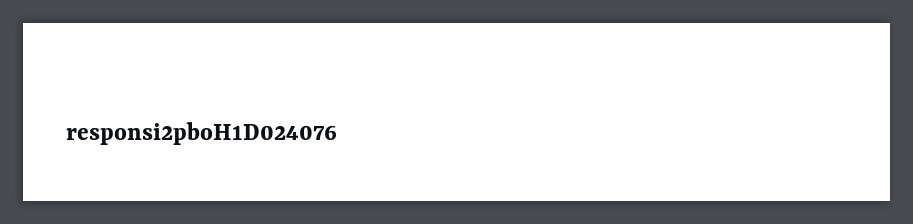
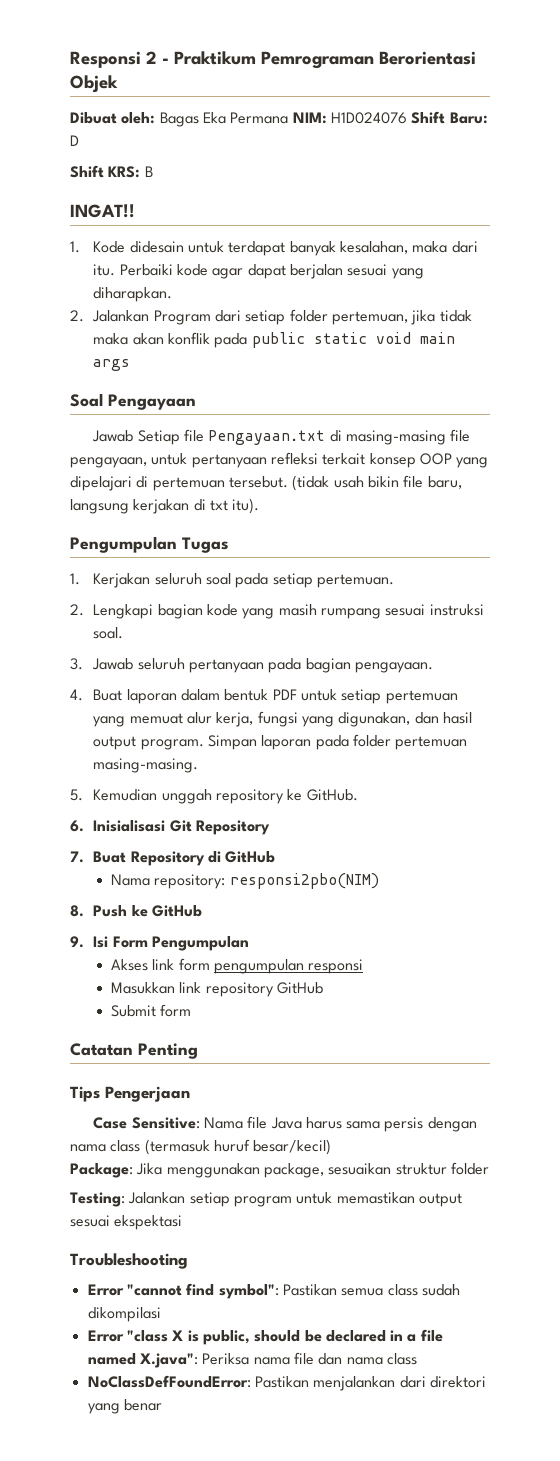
- responsi2pboH1D024076
+ Responsi 2 - Praktikum Pemrograman Berorientasi Objek
+ Dibuat oleh: Bagas Eka Permana NIM: H1D024076 Shift Baru: D
+ Shift KRS: B
+ INGAT!!
+ 1. Kode didesain untuk terdapat banyak kesalahan, maka dari itu. Perbaiki kode agar dapat berjalan sesuai yang diharapkan.
+ 2. Jalankan Program dari setiap folder pertemuan, jika tidak maka akan konflik pada public static void main args
+ Soal Pengayaan
+ Jawab Setiap file Pengayaan.txt di masing-masing file pengayaan, untuk pertanyaan refleksi terkait konsep OOP yang dipelajari di pertemuan tersebut. (tidak usah bikin file baru, langsung kerjakan di txt itu).
+ Pengumpulan Tugas
+ 1. Kerjakan seluruh soal pada setiap pertemuan.
+ 2. Lengkapi bagian kode yang masih rumpang sesuai instruksi soal.
+ 3. Jawab seluruh pertanyaan pada bagian pengayaan.
+ 4. Buat laporan dalam bentuk PDF untuk setiap pertemuan yang memuat alur kerja, fungsi yang digunakan, dan hasil output program. Simpan laporan pada folder pertemuan masing-masing.
+ 5. Kemudian unggah repository ke GitHub.
+ 6. Inisialisasi Git Repository
+ 7. Buat Repository di GitHub
+ Nama repository: responsi2pbo(NIM)
+ 8. Push ke GitHub
+ 9. Isi Form Pengumpulan
+ Akses link form pengumpulan responsi
+ Masukkan link repository GitHub
+ Submit form
+ Catatan Penting
+ Tips Pengerjaan
+ Case Sensitive: Nama file Java harus sama persis dengan nama class (termasuk huruf besar/kecil)
+ Package: Jika menggunakan package, sesuaikan struktur folder
+ Testing: Jalankan setiap program untuk memastikan output sesuai ekspektasi
+ Troubleshooting
+ Error "cannot find symbol": Pastikan semua class sudah dikompilasi
+ Error "class X is public, should be declared in a file named X.java": Periksa nama file dan nama class
+ NoClassDefFoundError: Pastikan menjalankan dari direktori yang benar

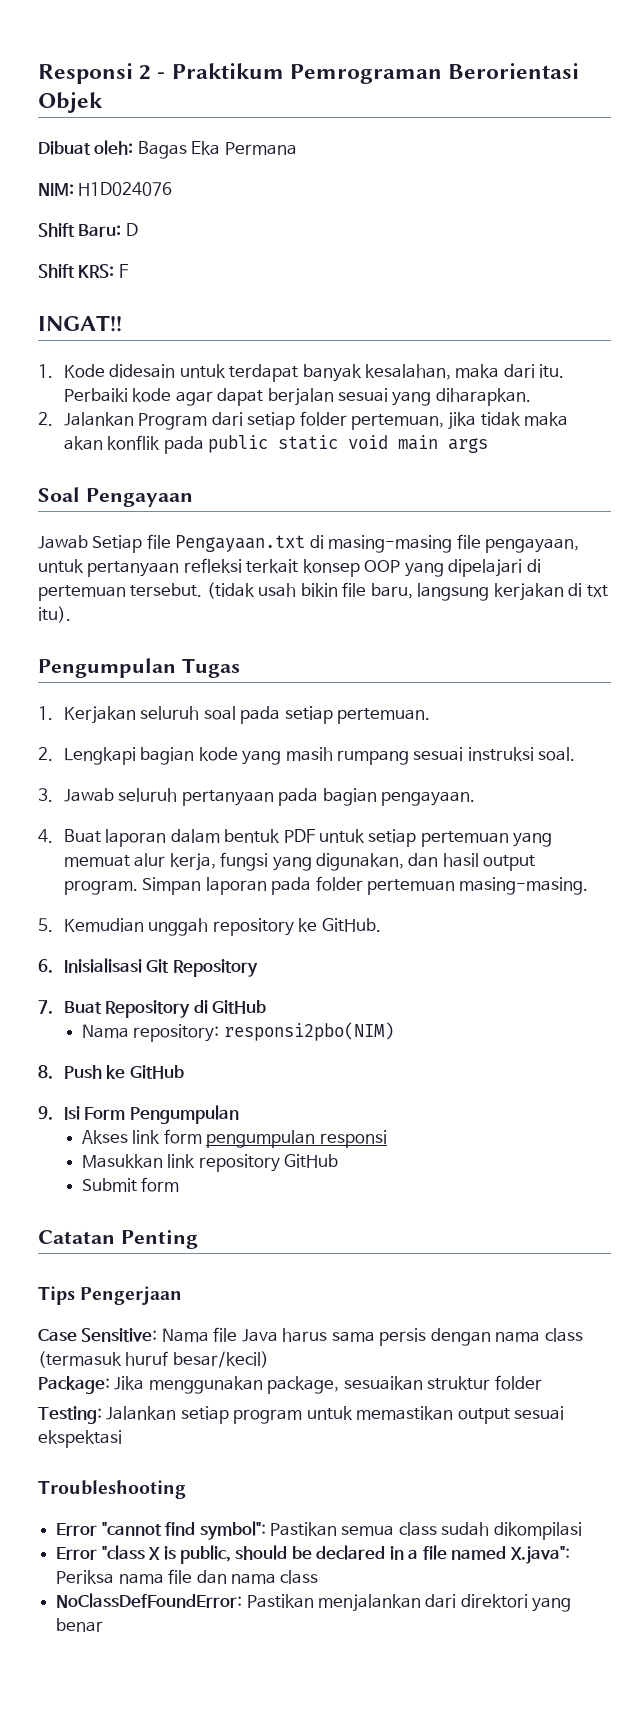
- Dibuat oleh: Bagas Eka Permana NIM: H1D024076 Shift Baru: D
+ Dibuat oleh: Bagas Eka Permana
+ NIM: H1D024076
+ Shift Baru: D
- Shift KRS: B
+ Shift KRS: F

